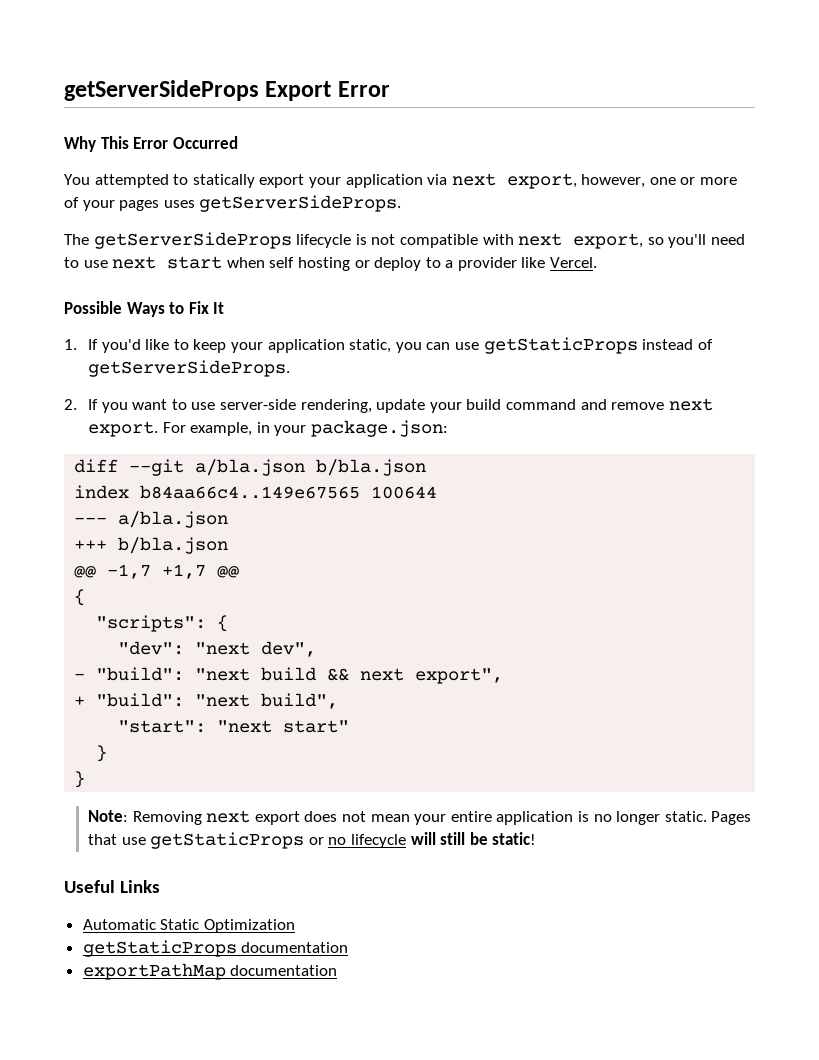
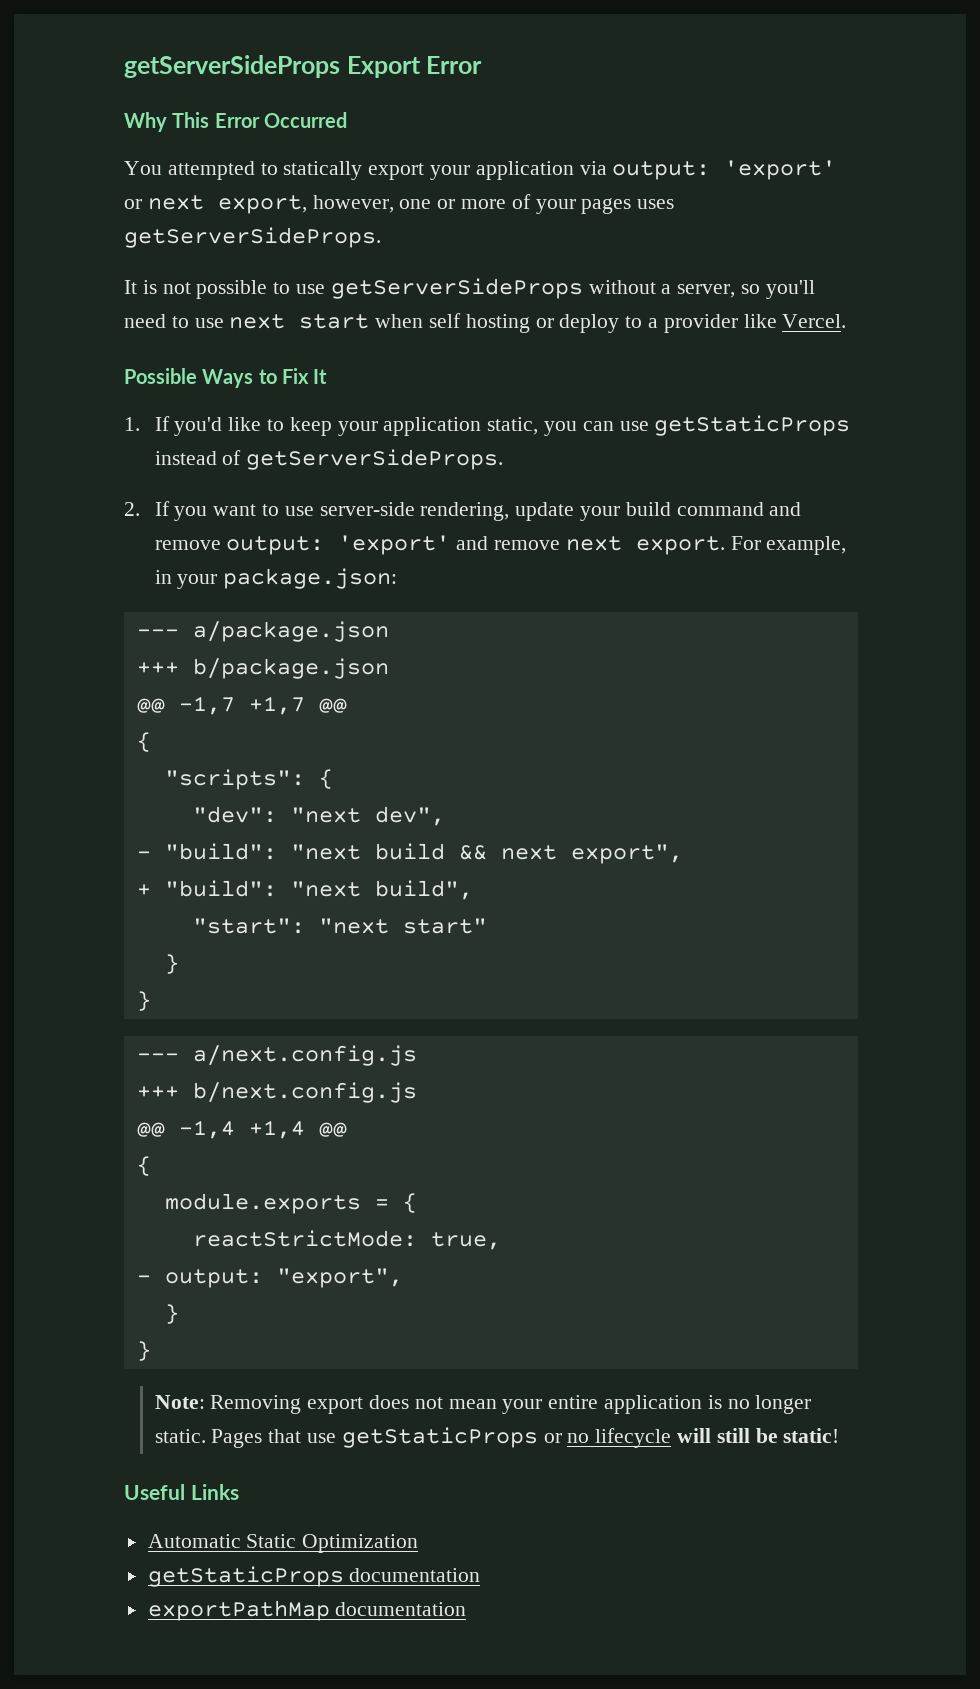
- You attempted to statically export your application via next export, however, one or more of your pages uses getServerSideProps.
+ You attempted to statically export your application via output: 'export' or next export, however, one or more of your pages uses getServerSideProps.
- The getServerSideProps lifecycle is not compatible with next export, so you'll need to use next start when self hosting or deploy to a provider like Vercel.
+ It is not possible to use getServerSideProps without a server, so you'll need to use next start when self hosting or deploy to a provider like Vercel.
- 2. If you want to use server-side rendering, update your build command and remove next export.
+ 2. If you want to use server-side rendering, update your build command and remove output: 'export' and remove next export.
- diff --git a/bla.json b/bla.json
- index b84aa66c4..149e67565 100644
- --- a/bla.json
- +++ b/bla.json
+ --- a/package.json
+ +++ b/package.json
+ --- a/next.config.js
+ +++ b/next.config.js
+ @@ -1,4 +1,4 @@
+ {
+ module.exports = {
+ reactStrictMode: true,
+ - output: "export",
+ }
+ }
- Note: Removing next export does not mean your entire application is no longer static.
+ Note: Removing export does not mean your entire application is no longer static.

